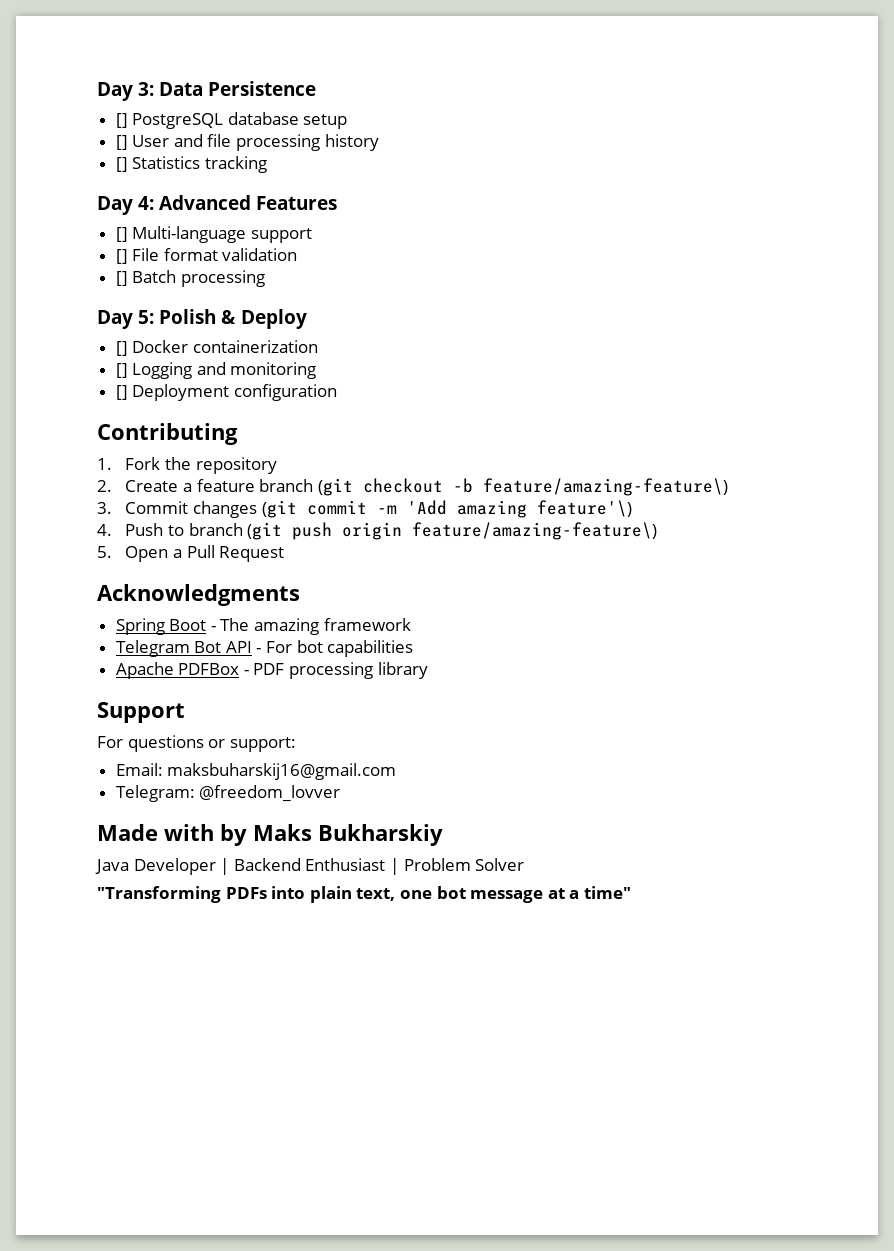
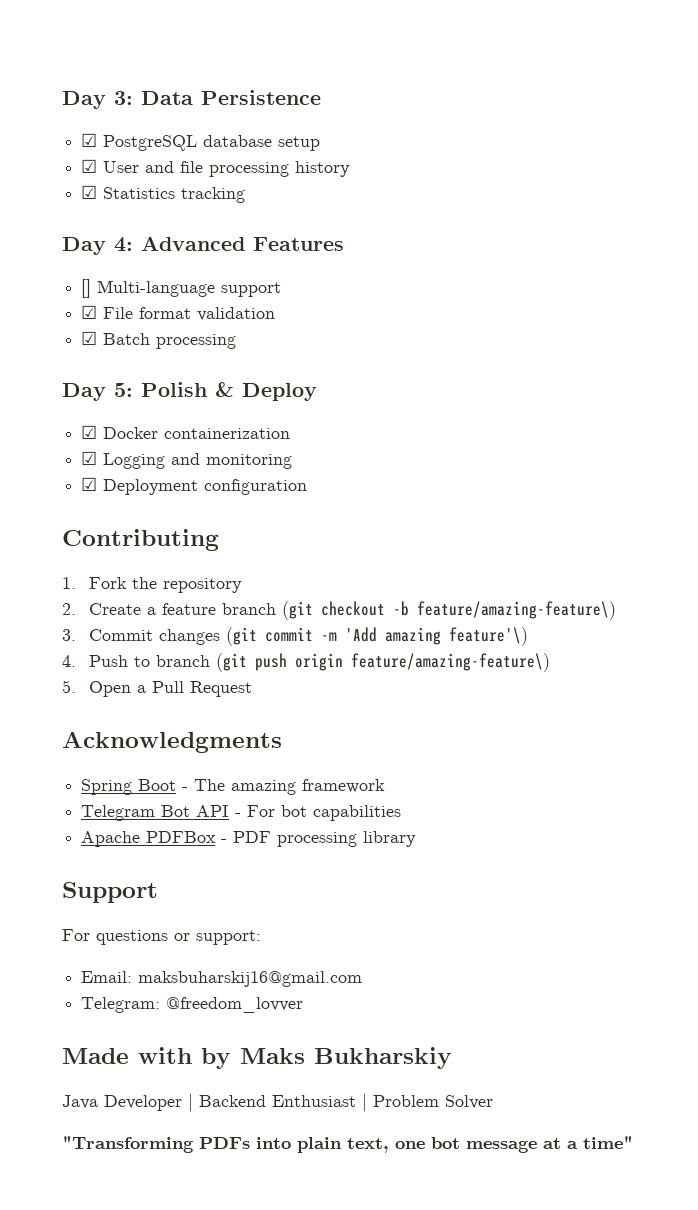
- [] PostgreSQL database setup
+ ☑ PostgreSQL database setup
- [] User and file processing history
+ ☑ User and file processing history
- [] Statistics tracking
+ ☑ Statistics tracking
- [] File format validation
+ ☑ File format validation
- [] Batch processing
+ ☑ Batch processing
- [] Docker containerization
+ ☑ Docker containerization
- [] Logging and monitoring
+ ☑ Logging and monitoring
- [] Deployment configuration
+ ☑ Deployment configuration

